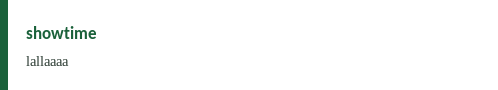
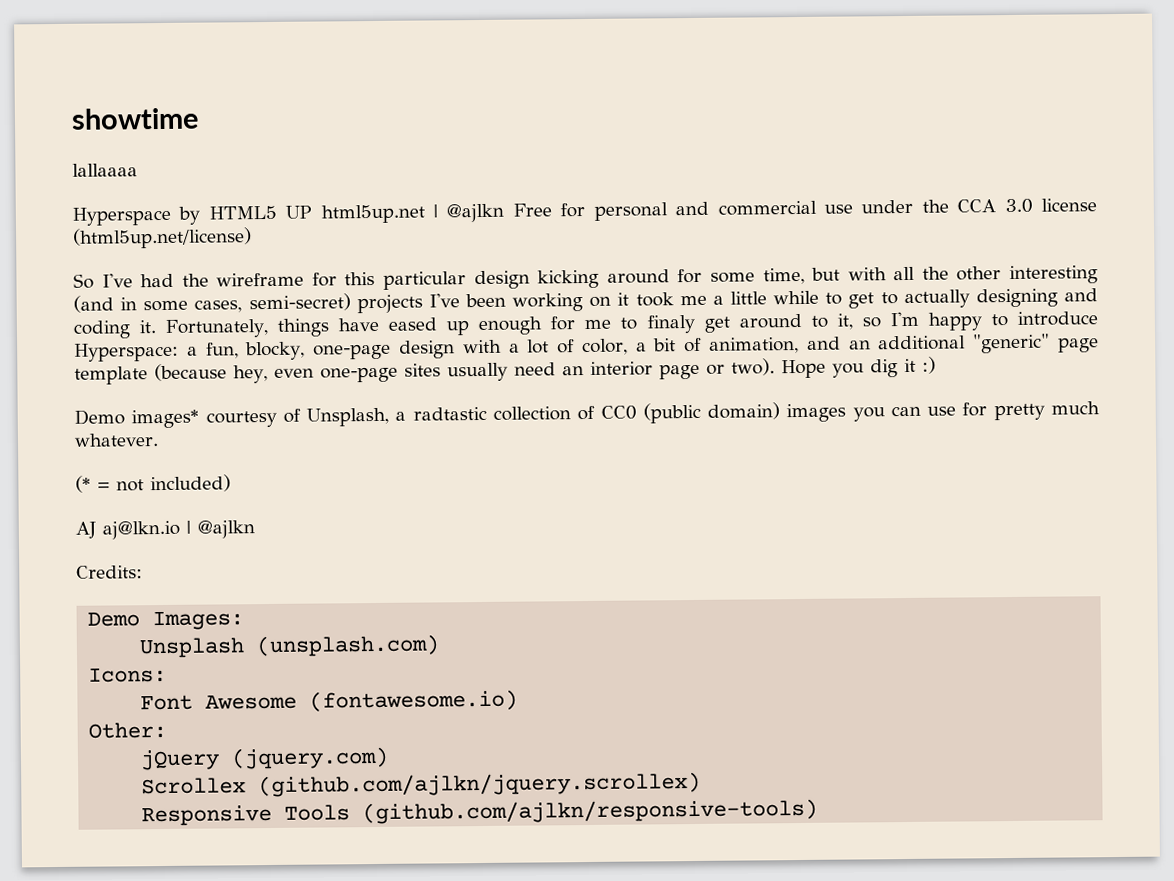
+ Hyperspace by HTML5 UP html5up.net | @ajlkn Free for personal and commercial use under the CCA 3.0 license (html5up.net/license)
+ So I've had the wireframe for this particular design kicking around for some time, but with all the other interesting (and in some cases, semi-secret) projects I've been working on it took me a little while to get to actually designing and coding it. Fortunately, things have eased up enough for me to finaly get around to it, so I'm happy to introduce Hyperspace: a fun, blocky, one-page design with a lot of color, a bit of animation, and an additional "generic" page template (because hey, even one-page sites usually need an interior page or two). Hope you dig it :)
+ Demo images* courtesy of Unsplash, a radtastic collection of CC0 (public domain) images you can use for pretty much whatever.
+ (* = not included)
+ AJ aj@lkn.io | @ajlkn
+ Credits:
+ Demo Images:
+ Unsplash (unsplash.com)
+ Icons:
+ Font Awesome (fontawesome.io)
+ Other:
+ jQuery (jquery.com)
+ Scrollex (github.com/ajlkn/jquery.scrollex)
+ Responsive Tools (github.com/ajlkn/responsive-tools)

